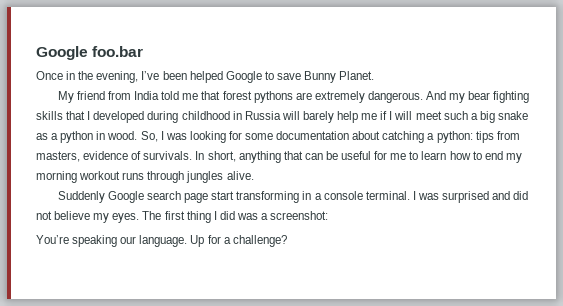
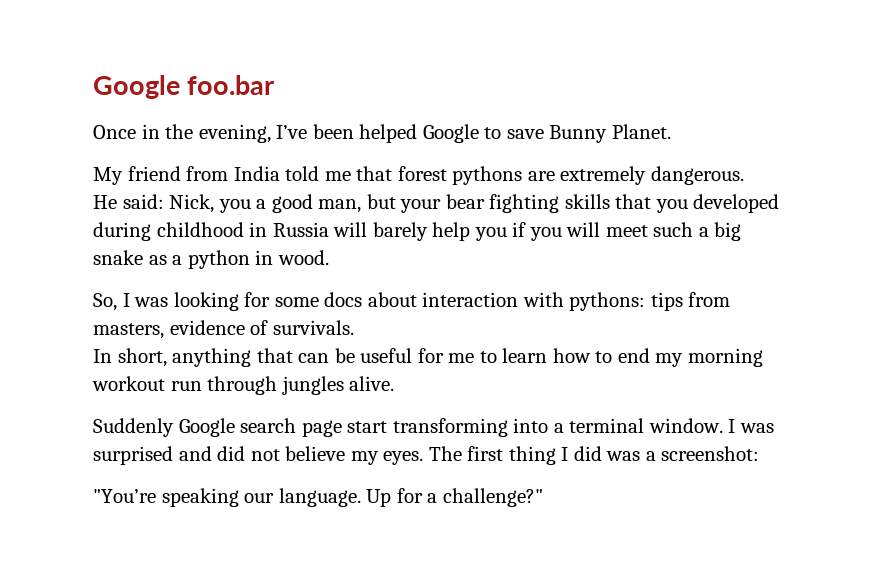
- My friend from India told me that forest pythons are extremely dangerous. And my bear fighting skills that I developed during childhood in Russia will barely help me if I will meet such a big snake as a python in wood. So, I was looking for some documentation about catching a python:
+ My friend from India told me that forest pythons are extremely dangerous.
+ He said: Nick, you a good man, but your bear fighting skills that you developed during childhood in Russia will barely help you if you will meet such a big snake as a python in wood.
+ So, I was looking for some docs about interaction with pythons:
- tips from masters, evidence of survivals. In short, anything that can be useful for me to learn how to end my morning workout runs through jungles alive.
+ tips from masters, evidence of survivals.
+ In short, anything that can be useful for me to learn how to end my morning workout run through jungles alive.
- Suddenly Google search page start transforming in a console terminal.
+ Suddenly Google search page start transforming into a terminal window.
- You’re speaking our language.
+ "You’re speaking our language.
- Up for a challenge?
+ Up for a challenge?"

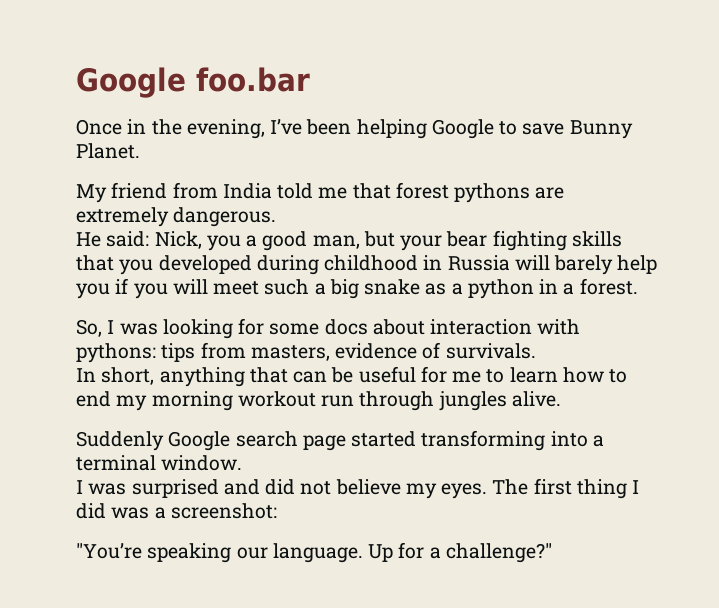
- Once in the evening, I’ve been helped Google to save Bunny Planet.
+ Once in the evening, I’ve been helping Google to save Bunny Planet.
- He said: Nick, you a good man, but your bear fighting skills that you developed during childhood in Russia will barely help you if you will meet such a big snake as a python in wood.
+ He said: Nick, you a good man, but your bear fighting skills that you developed during childhood in Russia will barely help you if you will meet such a big snake as a python in a forest.
- Suddenly Google search page start transforming into a terminal window. I was surprised and did not believe my eyes.
+ Suddenly Google search page started transforming into a terminal window.
+ I was surprised and did not believe my eyes.

